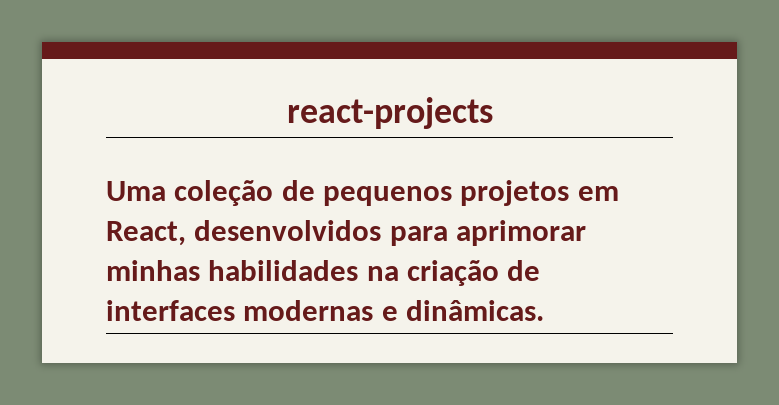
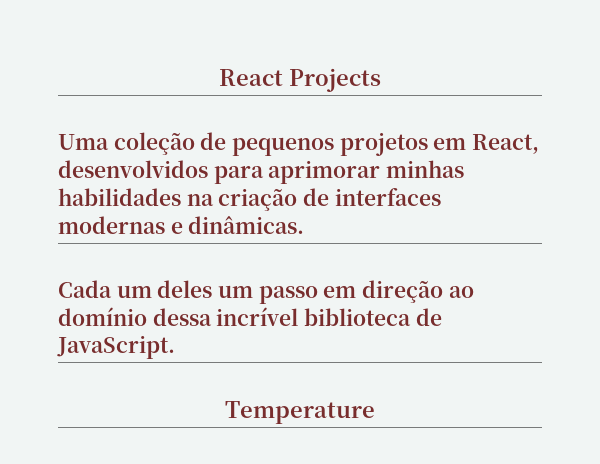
- react-projects
+ React Projects
+ Cada um deles um passo em direção ao domínio dessa incrível biblioteca de JavaScript.
+ Temperature

